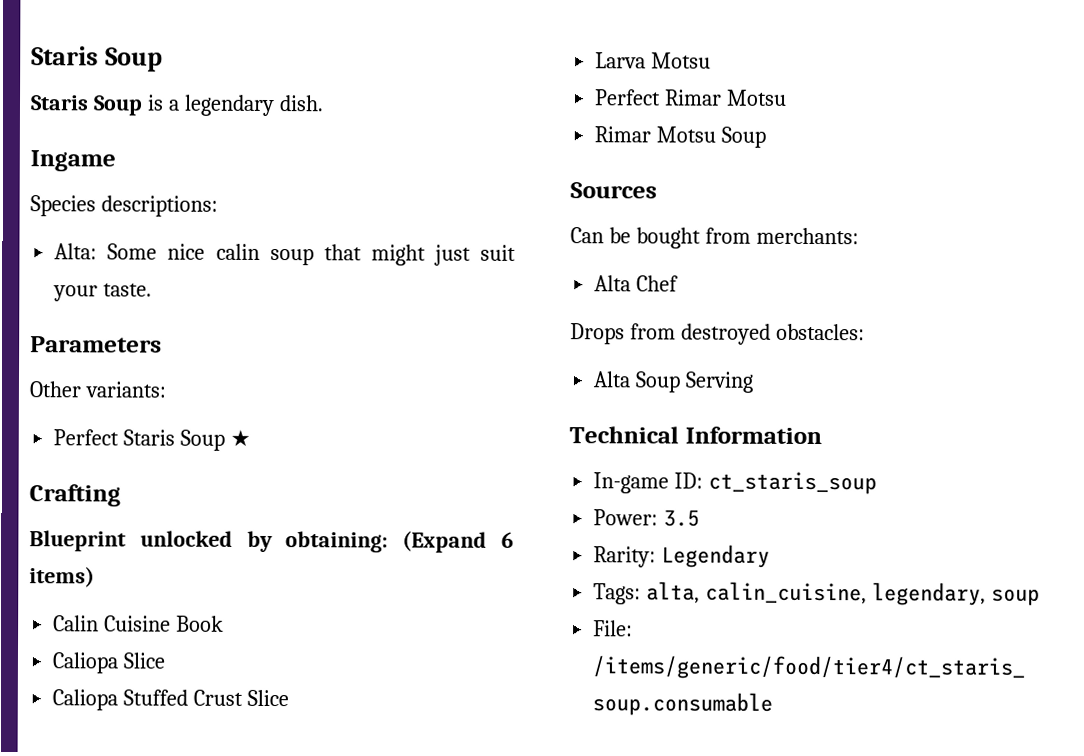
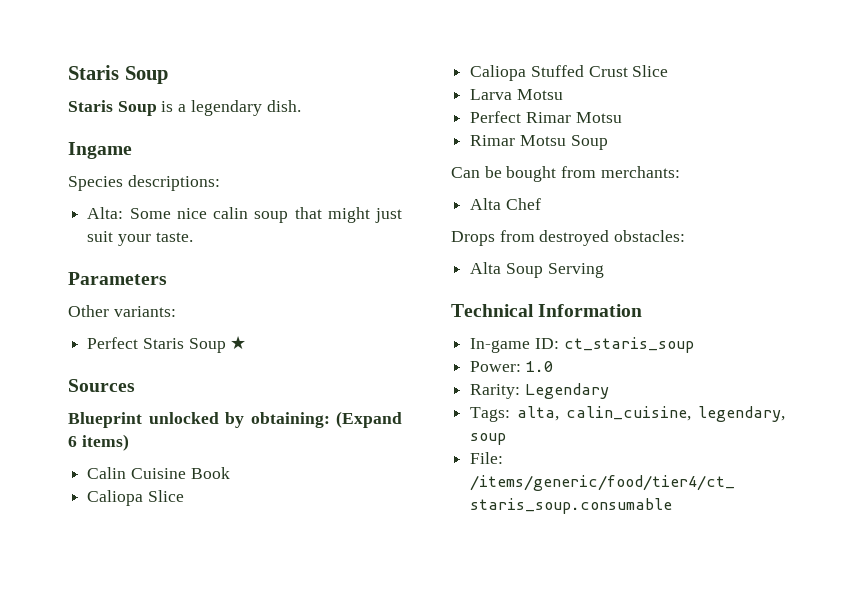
- Crafting
+ Sources
- Sources
- Power: 3.5
+ Power: 1.0

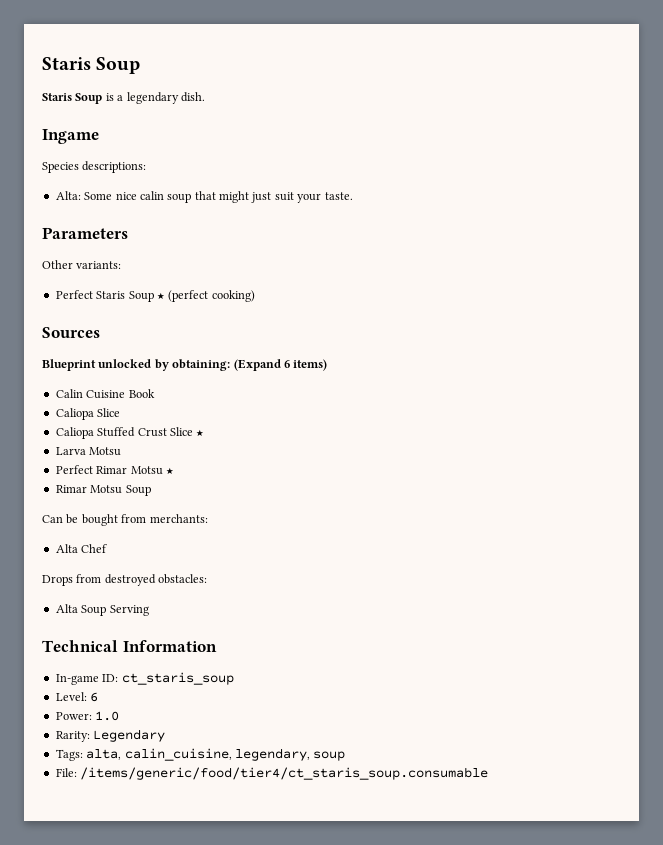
- Perfect Staris Soup ★
+ Perfect Staris Soup ★ (perfect cooking)
- Caliopa Stuffed Crust Slice
+ Caliopa Stuffed Crust Slice ★
- Perfect Rimar Motsu
+ Perfect Rimar Motsu ★
+ Level: 6

